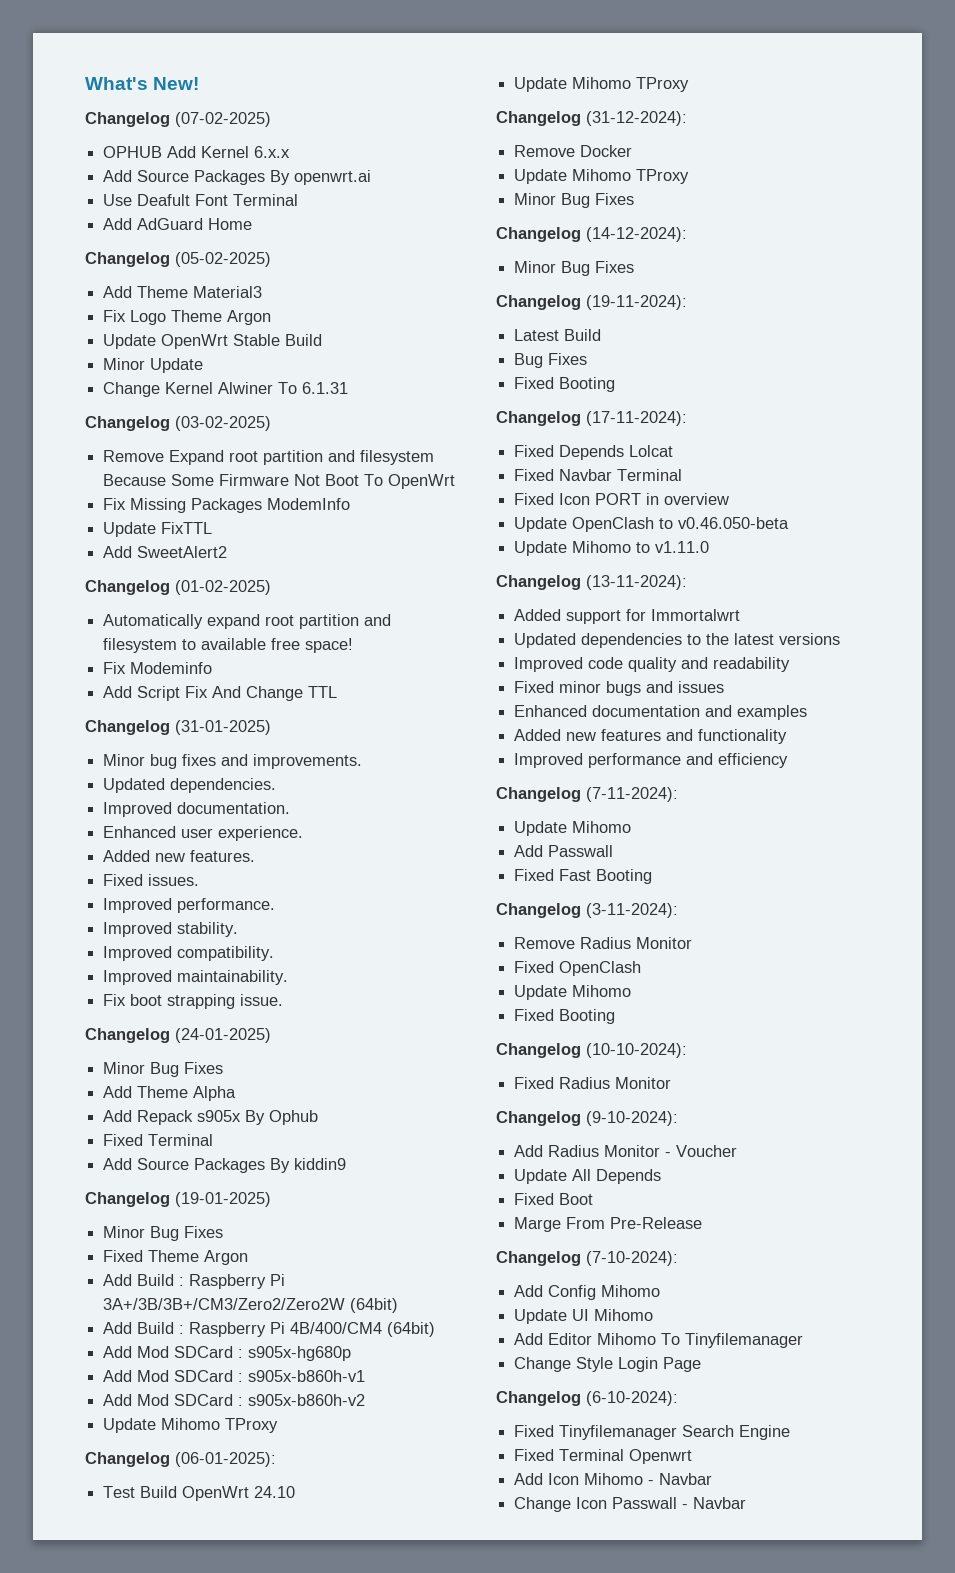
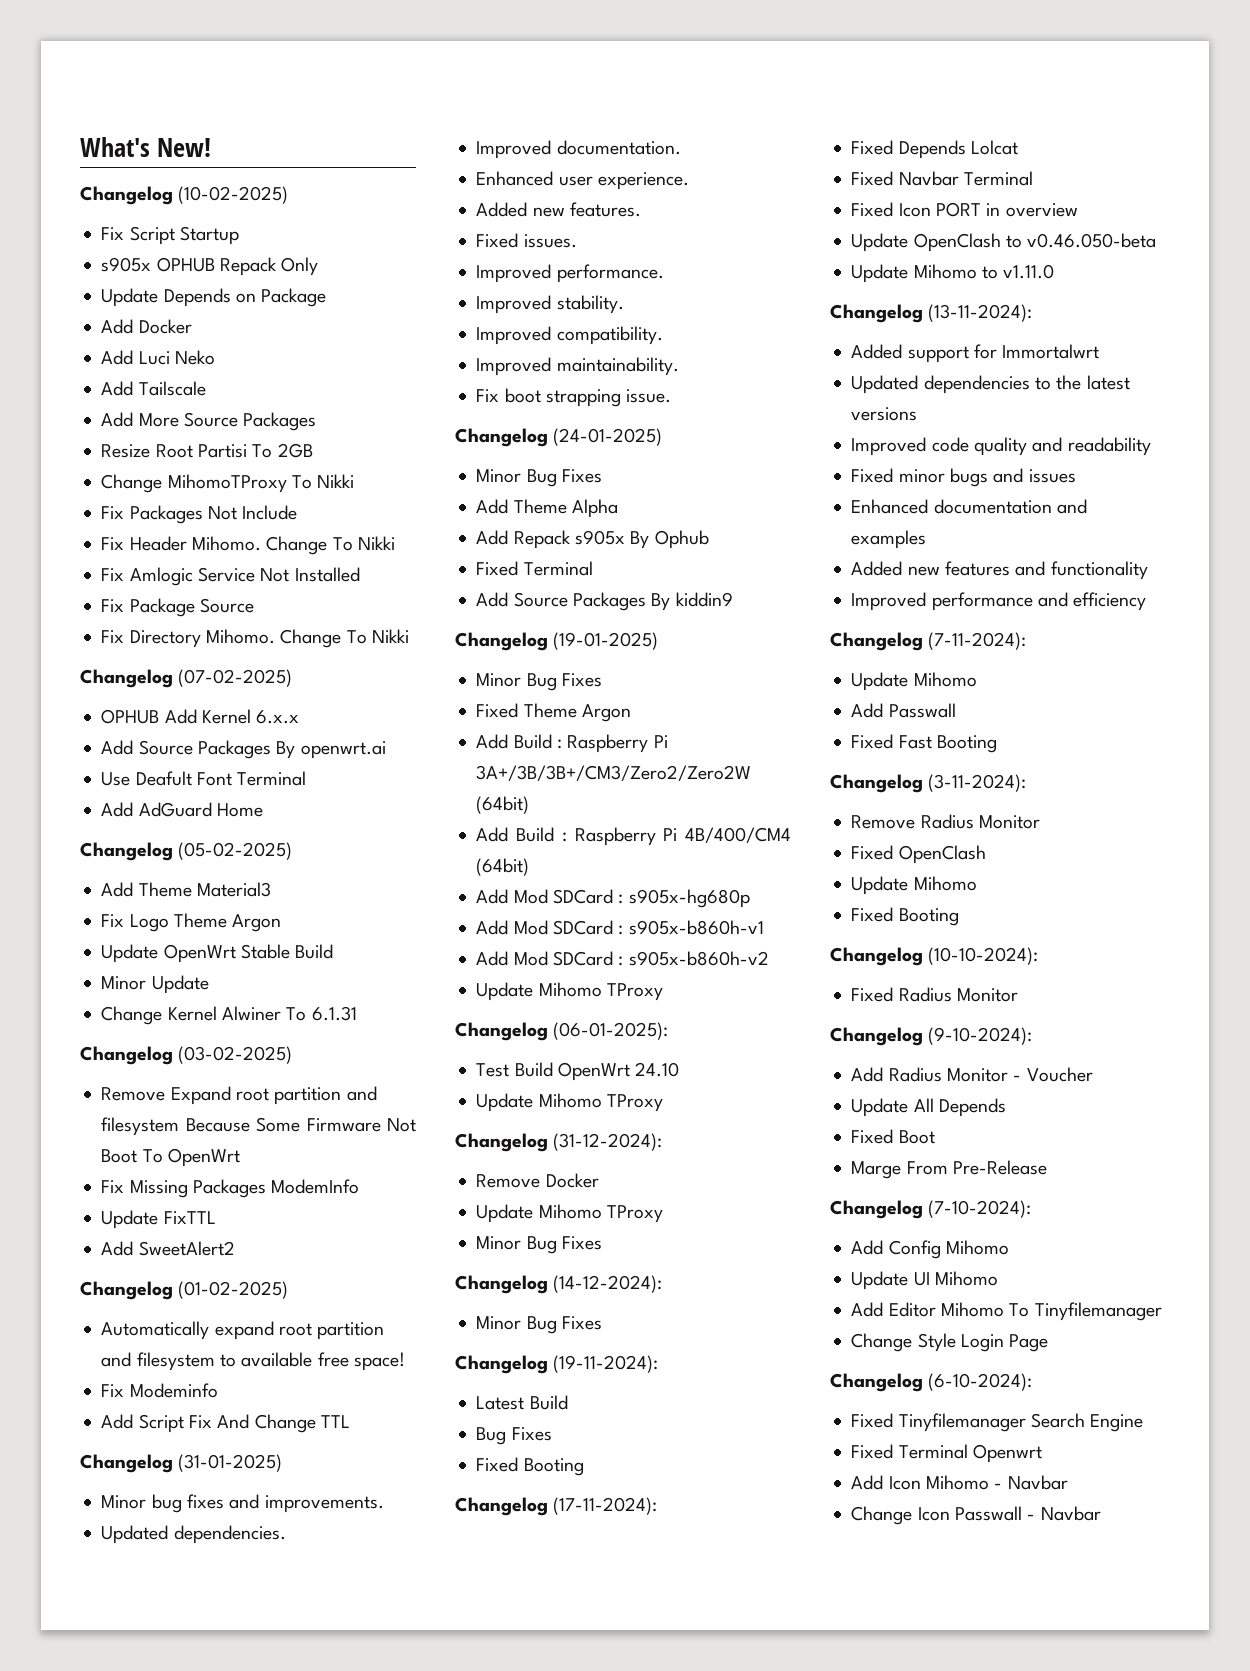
+ Changelog (10-02-2025)
+ Fix Script Startup
+ s905x OPHUB Repack Only
+ Update Depends on Package
+ Add Docker
+ Add Luci Neko
+ Add Tailscale
+ Add More Source Packages
+ Resize Root Partisi To 2GB
+ Change MihomoTProxy To Nikki
+ Fix Packages Not Include
+ Fix Header Mihomo. Change To Nikki
+ Fix Amlogic Service Not Installed
+ Fix Package Source
+ Fix Directory Mihomo. Change To Nikki

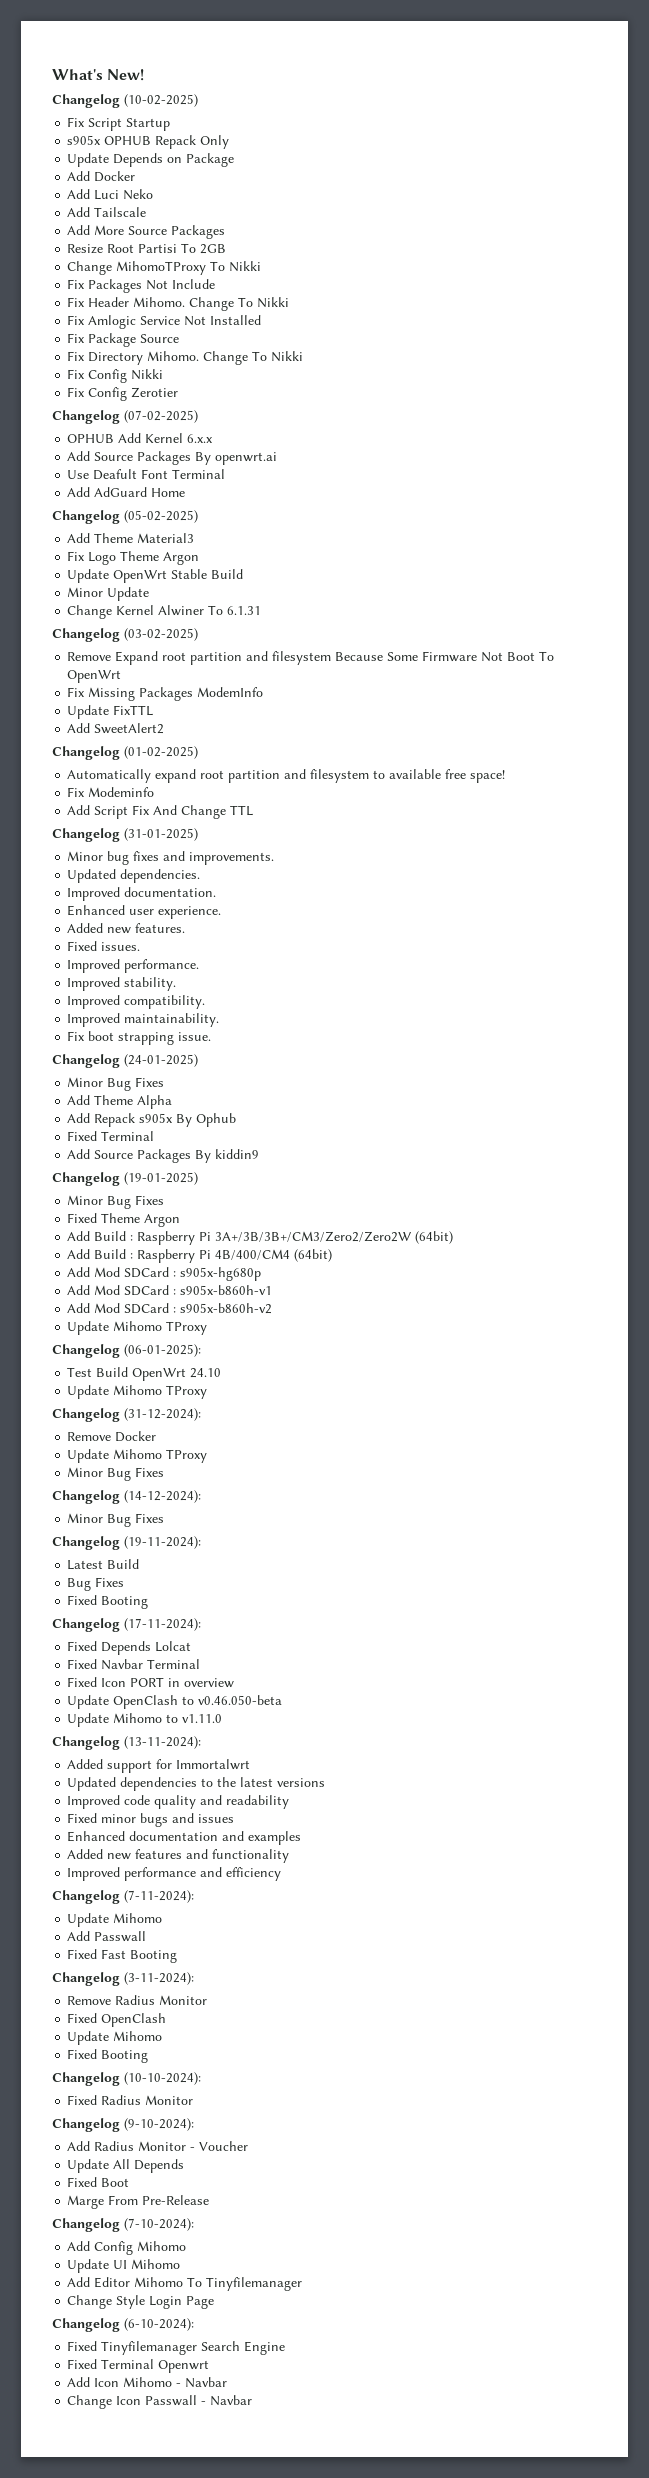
+ Fix Config Nikki
+ Fix Config Zerotier

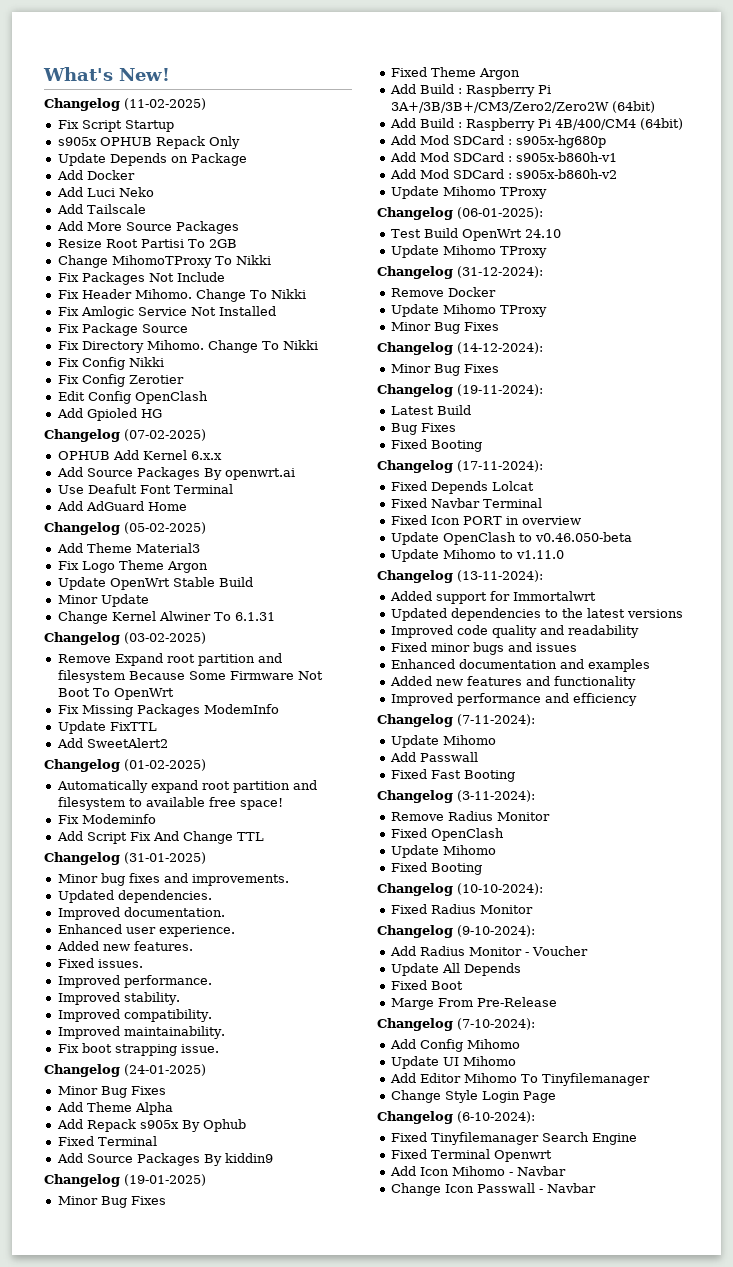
- Changelog (10-02-2025)
+ Changelog (11-02-2025)
+ Edit Config OpenClash
+ Add Gpioled HG

